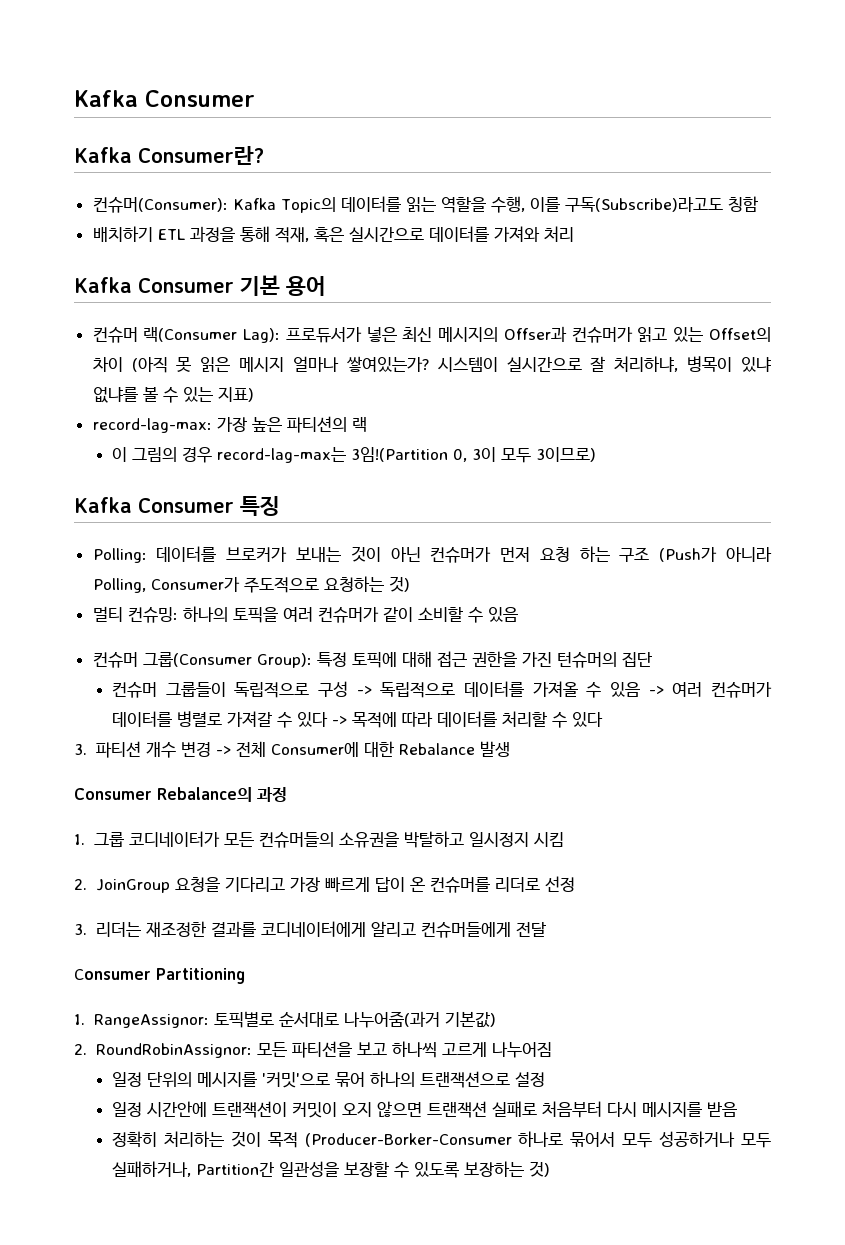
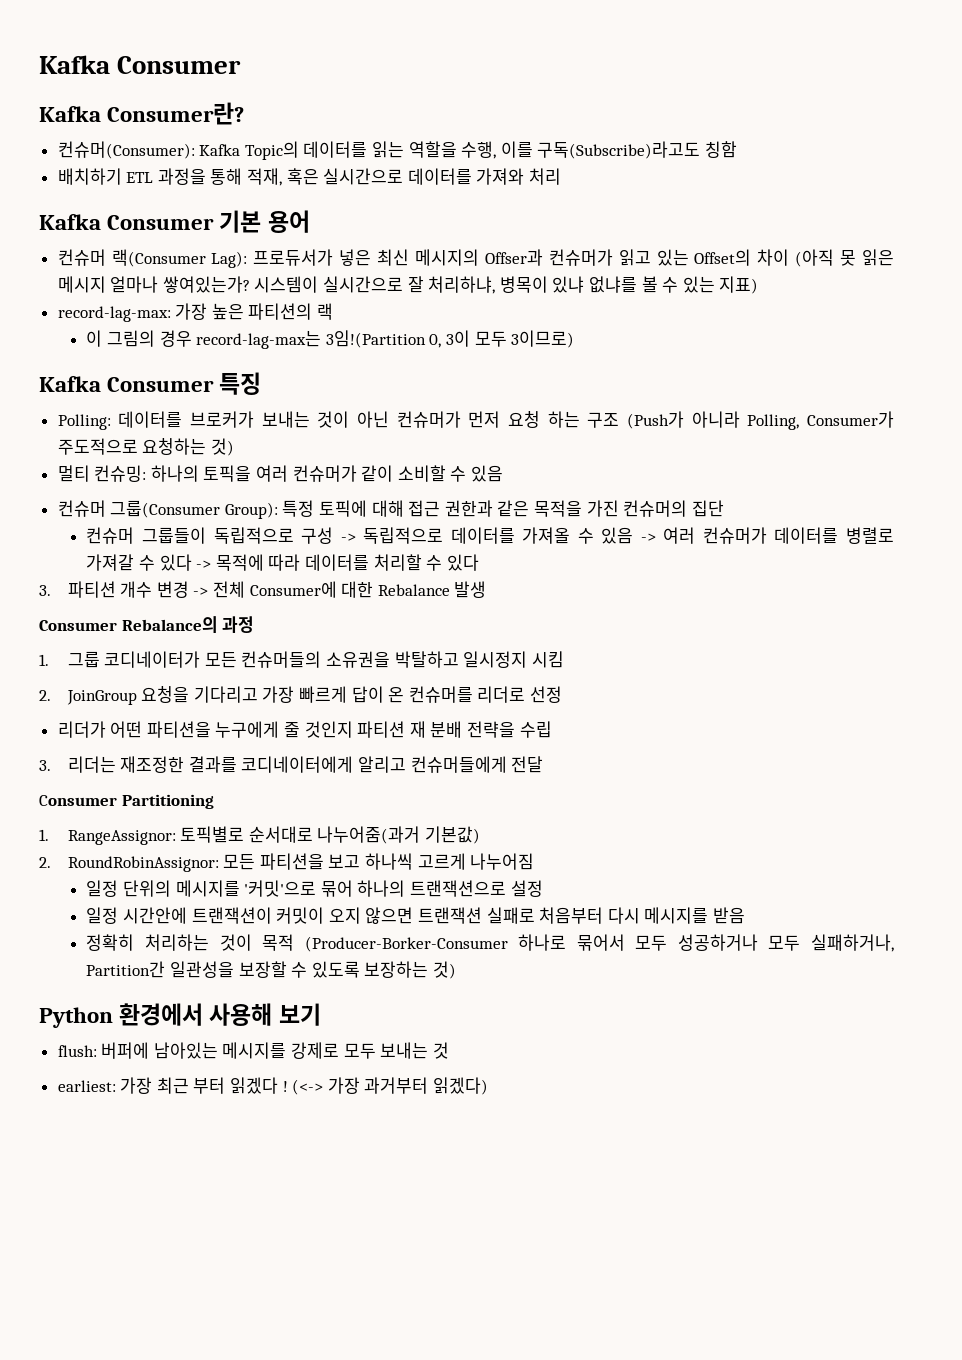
- 컨슈머 그룹(Consumer Group): 특정 토픽에 대해 접근 권한을 가진 턴슈머의 집단
+ 컨슈머 그룹(Consumer Group): 특정 토픽에 대해 접근 권한과 같은 목적을 가진 컨슈머의 집단
+ 리더가 어떤 파티션을 누구에게 줄 것인지 파티션 재 분배 전략을 수립
+ Python 환경에서 사용해 보기
+ flush: 버퍼에 남아있는 메시지를 강제로 모두 보내는 것
+ earliest: 가장 최근 부터 읽겠다 ! (<-> 가장 과거부터 읽겠다)

